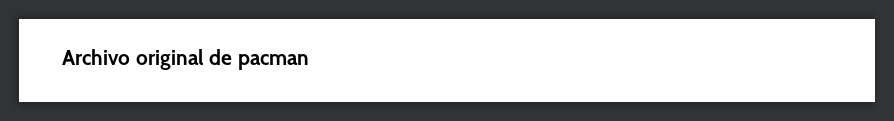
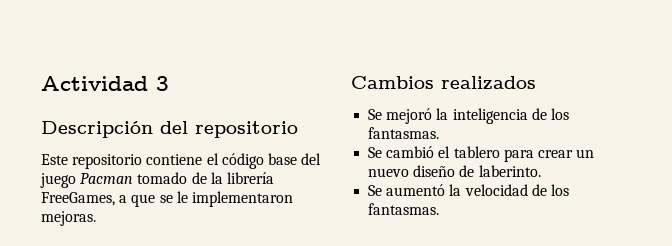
- Archivo original de pacman
+ Actividad 3
+ Descripción del repositorio
+ Este repositorio contiene el código base del juego Pacman tomado de la librería FreeGames, a que se le implementaron mejoras.
+ Cambios realizados
+ Se mejoró la inteligencia de los fantasmas.
+ Se cambió el tablero para crear un nuevo diseño de laberinto.
+ Se aumentó la velocidad de los fantasmas.

